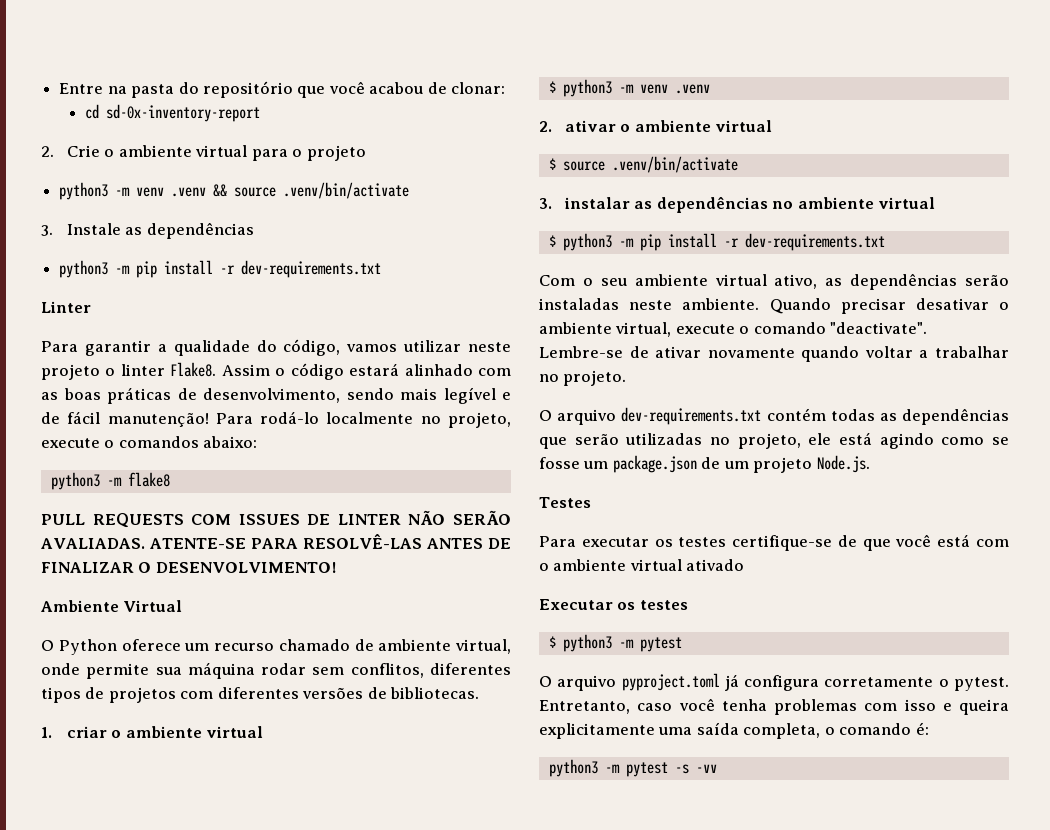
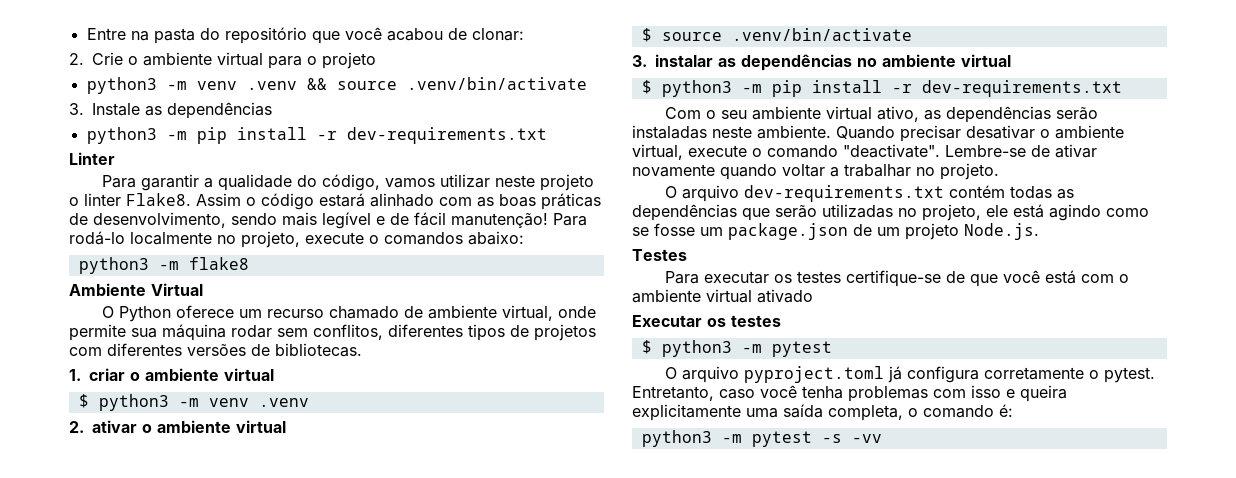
- cd sd-0x-inventory-report
- PULL REQUESTS COM ISSUES DE LINTER NÃO SERÃO AVALIADAS. ATENTE-SE PARA RESOLVÊ-LAS ANTES DE FINALIZAR O DESENVOLVIMENTO!

